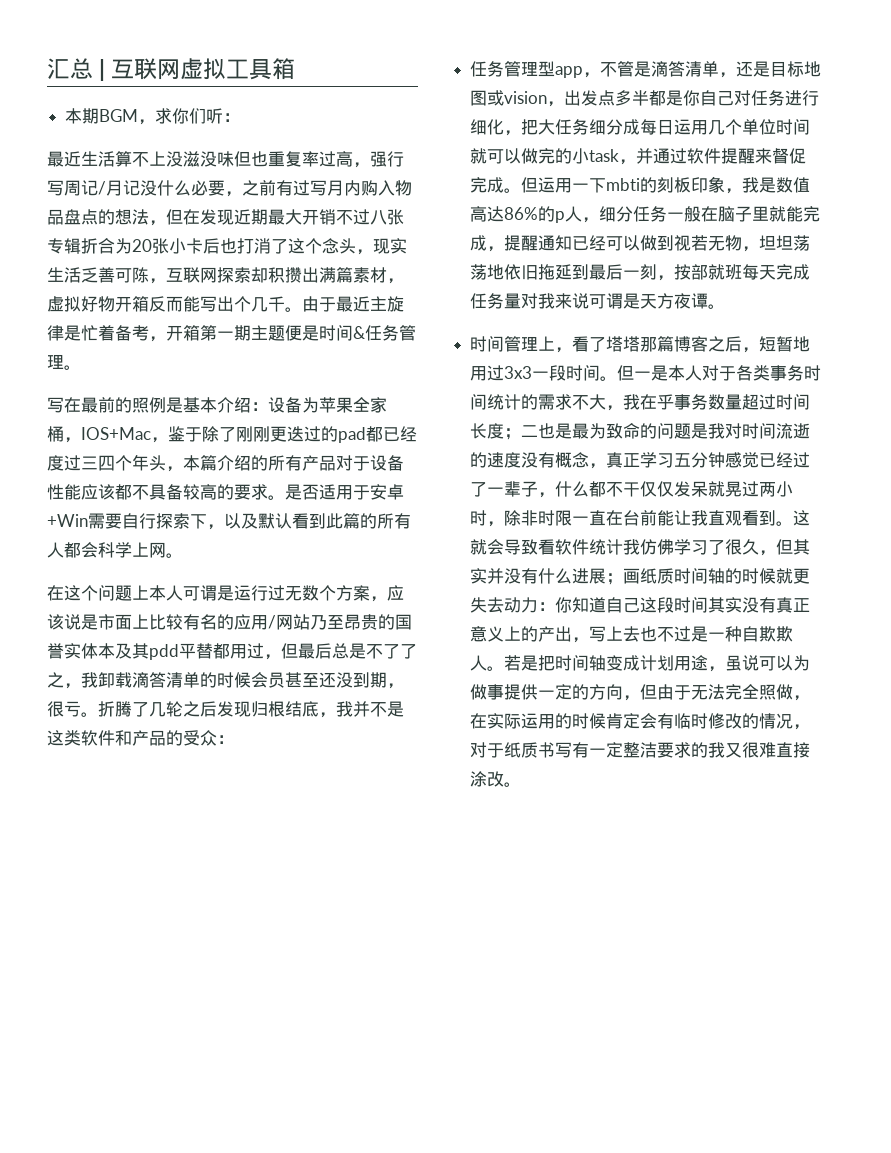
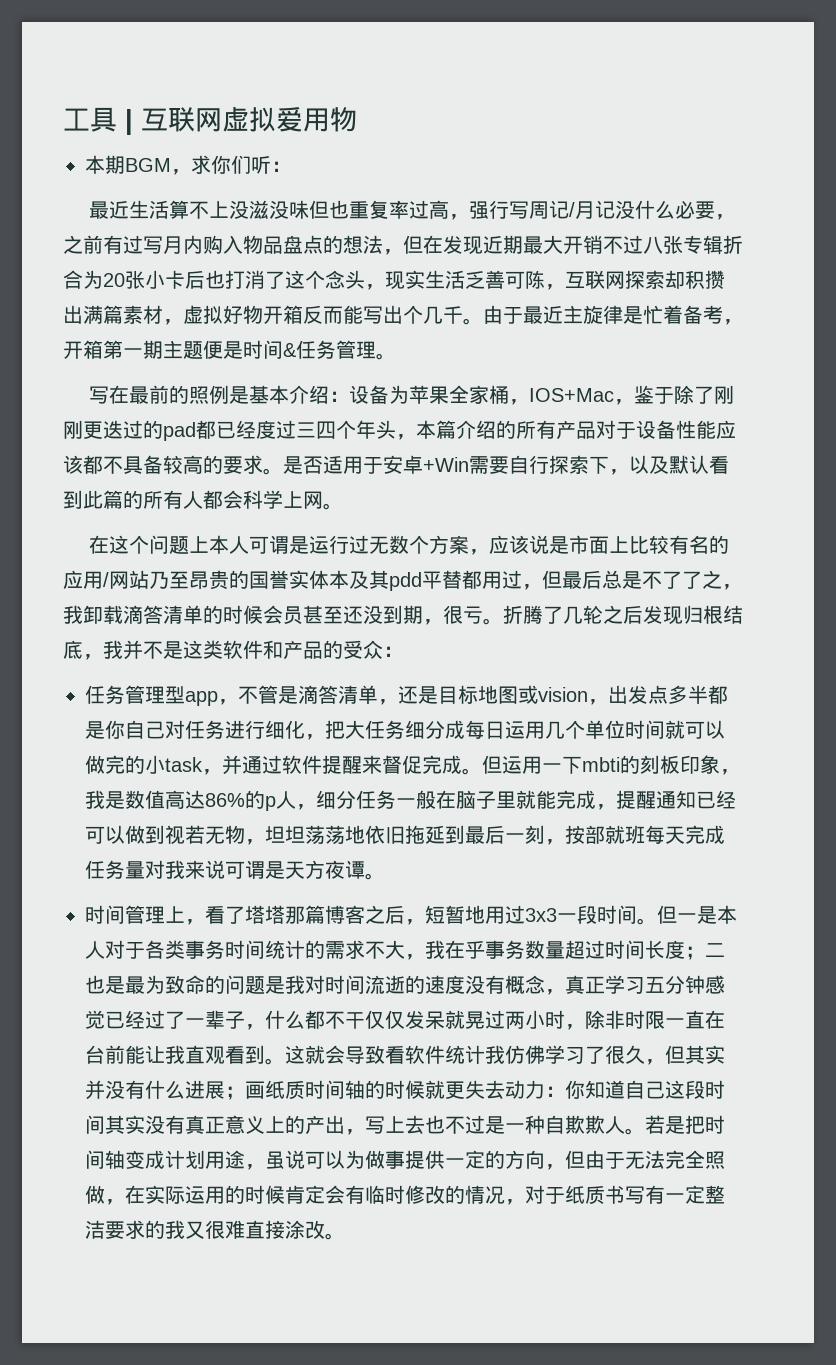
- 汇总 | 互联网虚拟工具箱
+ 工具 | 互联网虚拟爱用物

